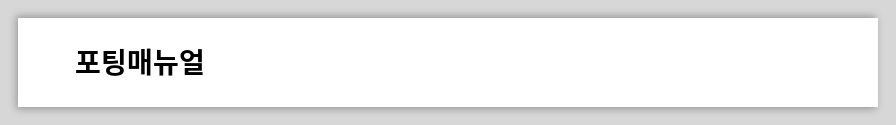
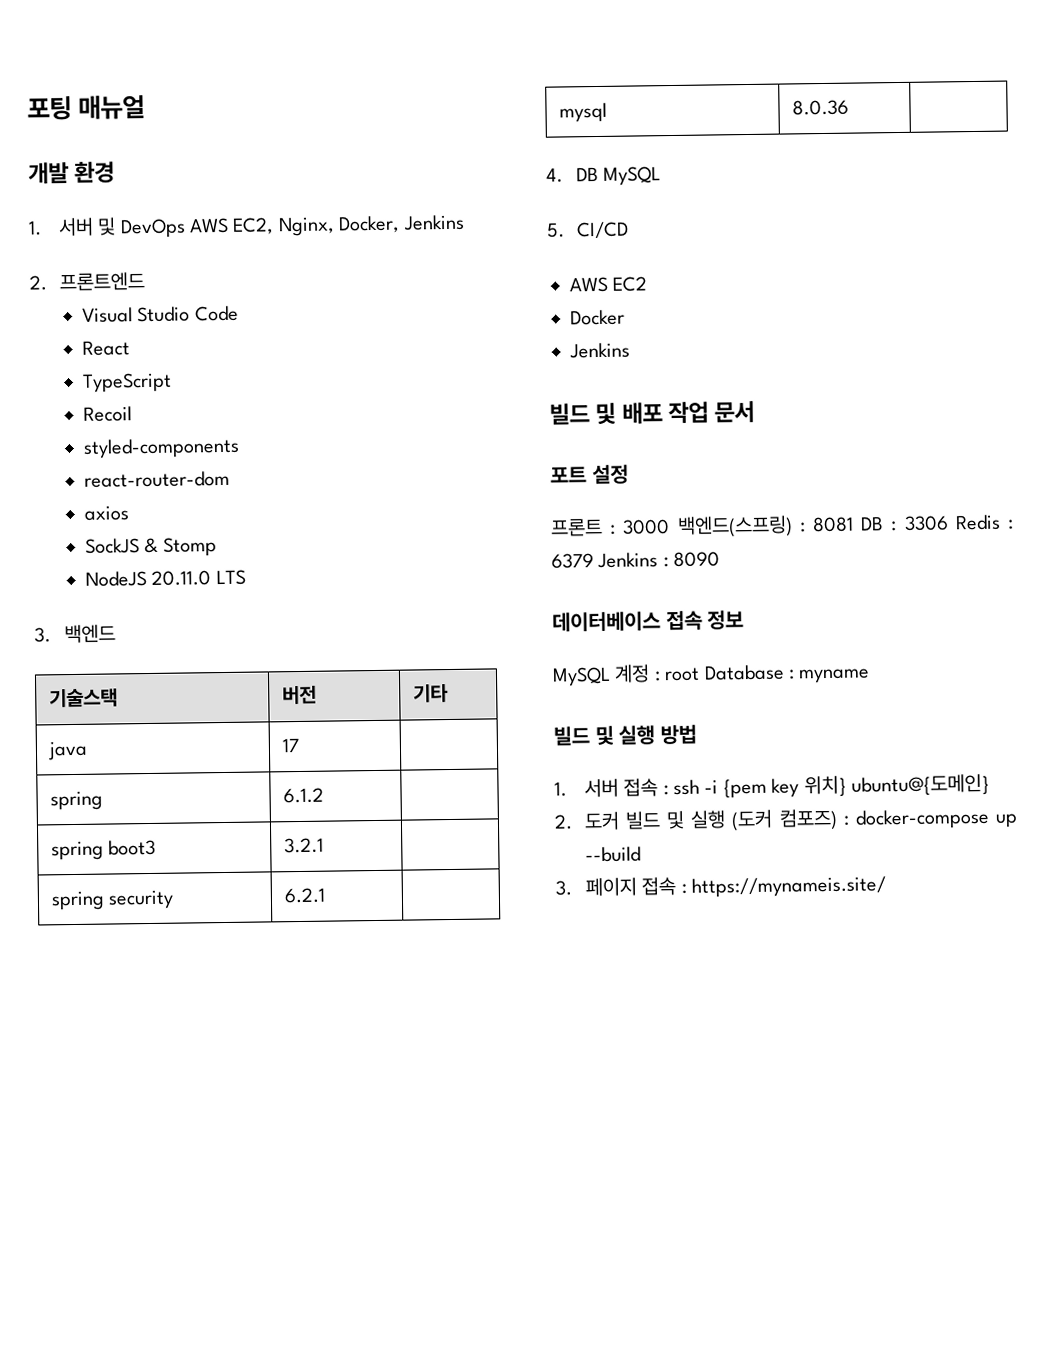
- 포팅매뉴얼
+ 포팅 매뉴얼
+ 개발 환경
+ 1. 서버 및 DevOps AWS EC2, Nginx, Docker, Jenkins
+ 2. 프론트엔드
+ Visual Studio Code
+ React
+ TypeScript
+ Recoil
+ styled-components
+ react-router-dom
+ axios
+ SockJS & Stomp
+ NodeJS 20.11.0 LTS
+ 3. 백엔드
+ 기술스택 | 버전 | 기타
+ java | 17 |
+ spring | 6.1.2 |
+ spring boot3 | 3.2.1 |
+ spring security | 6.2.1 |
+ mysql | 8.0.36 |
+ 4. DB MySQL
+ 5. CI/CD
+ AWS EC2
+ Docker
+ Jenkins
+ 빌드 및 배포 작업 문서
+ 포트 설정
+ 프론트 : 3000 백엔드(스프링) : 8081 DB : 3306 Redis : 6379 Jenkins : 8090
+ 데이터베이스 접속 정보
+ MySQL 계정 : root Database : myname
+ 빌드 및 실행 방법
+ 1. 서버 접속 : ssh -i {pem key 위치} ubuntu@{도메인}
+ 2. 도커 빌드 및 실행 (도커 컴포즈) : docker-compose up --build
+ 3. 페이지 접속 : https://mynameis.site/

